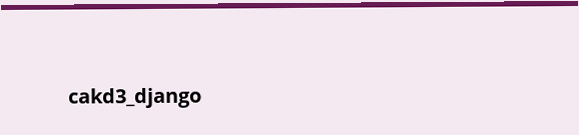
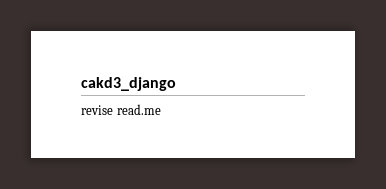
+ revise read.me

